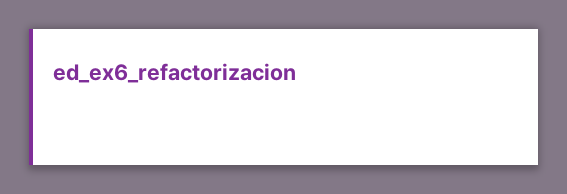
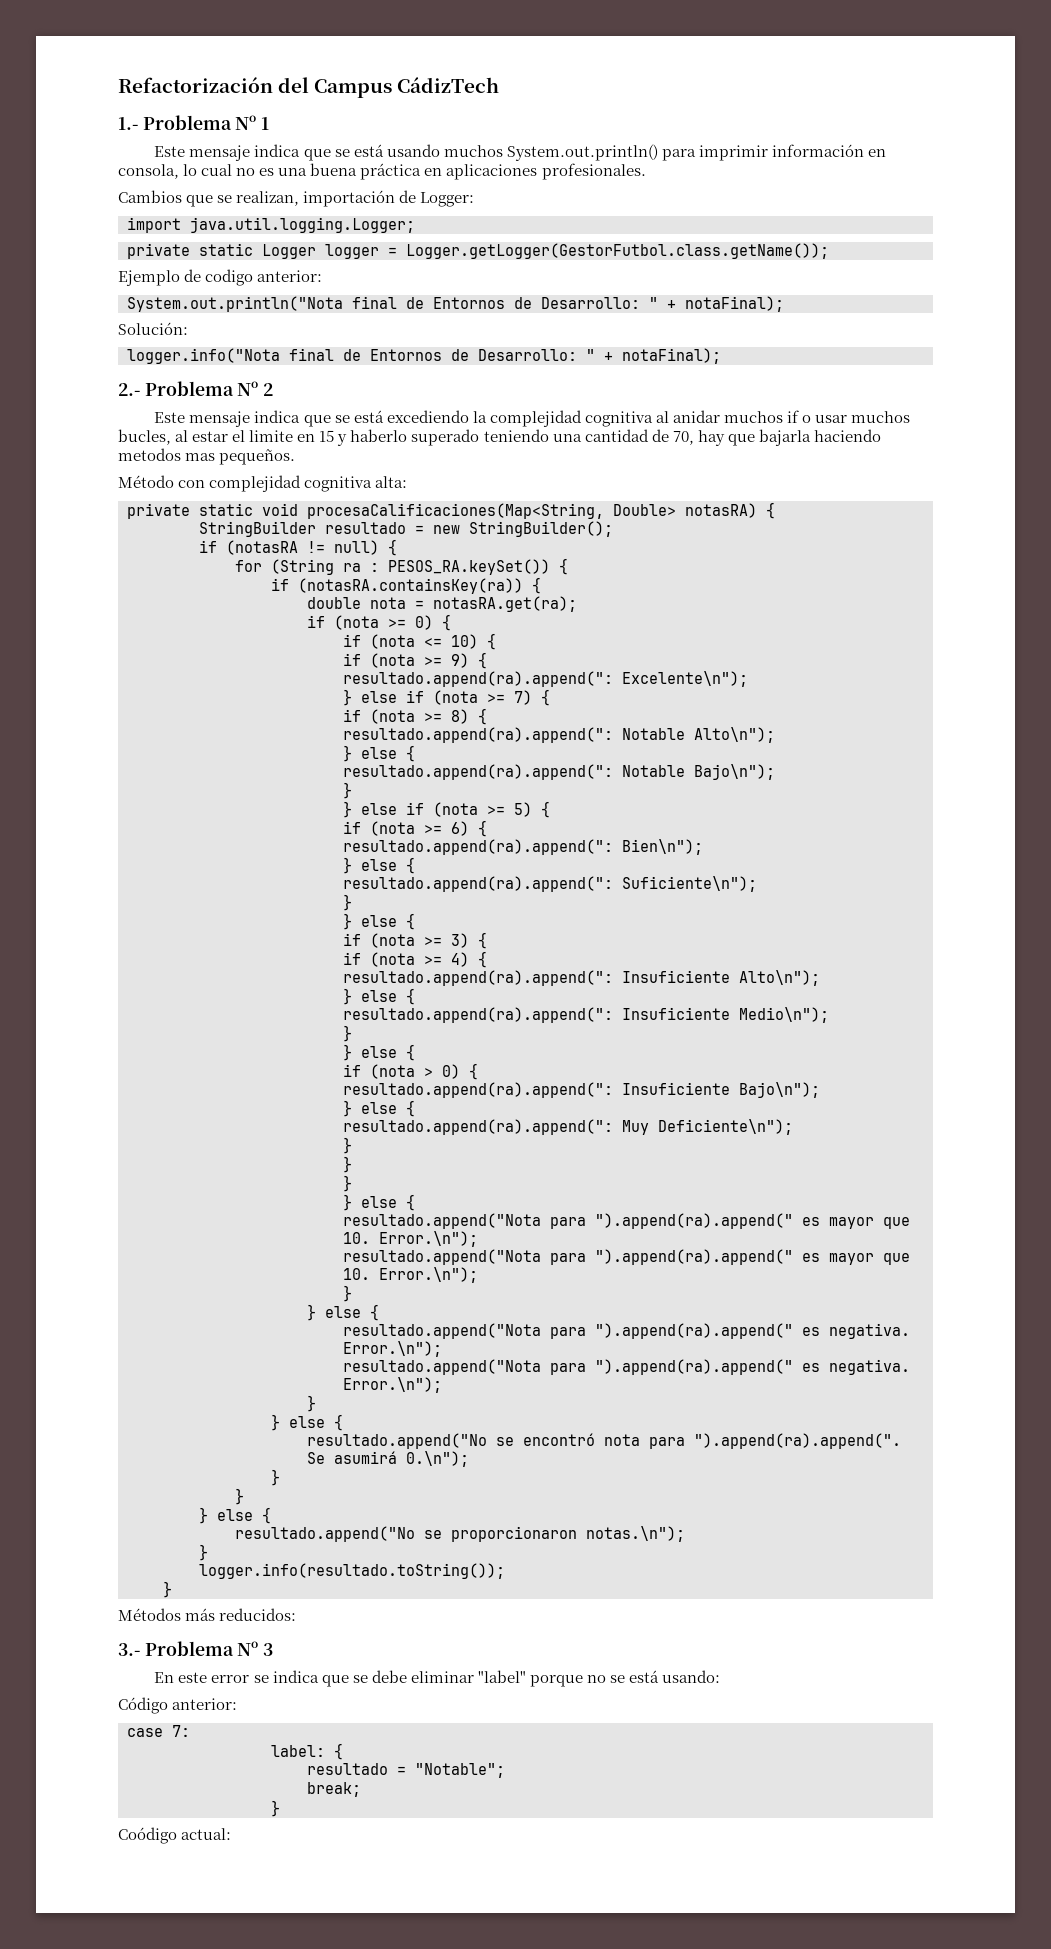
- ed_ex6_refactorizacion
+ Refactorización del Campus CádizTech
+ 1.- Problema Nº 1
+ Este mensaje indica que se está usando muchos System.out.println() para imprimir información en consola, lo cual no es una buena práctica en aplicaciones profesionales.
+ Cambios que se realizan, importación de Logger:
+ import java.util.logging.Logger;
+ private static Logger logger = Logger.getLogger(GestorFutbol.class.getName());
+ Ejemplo de codigo anterior:
+ System.out.println("Nota final de Entornos de Desarrollo: " + notaFinal);
+ Solución:
+ logger.info("Nota final de Entornos de Desarrollo: " + notaFinal);
+ 2.- Problema Nº 2
+ Este mensaje indica que se está excediendo la complejidad cognitiva al anidar muchos if o usar muchos bucles, al estar el limite en 15 y haberlo superado teniendo una cantidad de 70, hay que bajarla haciendo metodos mas pequeños.
+ Método con complejidad cognitiva alta:
+ private static void procesaCalificaciones(Map<String, Double> notasRA) {
+ StringBuilder resultado = new StringBuilder();
+ if (notasRA != null) {
+ for (String ra : PESOS_RA.keySet()) {
+ if (notasRA.containsKey(ra)) {
+ double nota = notasRA.get(ra);
+ if (nota >= 0) {
+ if (nota <= 10) {
+ if (nota >= 9) {
+ resultado.append(ra).append(": Excelente\n");
+ } else if (nota >= 7) {
+ if (nota >= 8) {
+ resultado.append(ra).append(": Notable Alto\n");
+ } else {
+ resultado.append(ra).append(": Notable Bajo\n");
+ }
+ } else if (nota >= 5) {
+ if (nota >= 6) {
+ resultado.append(ra).append(": Bien\n");
+ } else {
+ resultado.append(ra).append(": Suficiente\n");
+ }
+ } else {
+ if (nota >= 3) {
+ if (nota >= 4) {
+ resultado.append(ra).append(": Insuficiente Alto\n");
+ } else {
+ resultado.append(ra).append(": Insuficiente Medio\n");
+ }
+ } else {
+ if (nota > 0) {
+ resultado.append(ra).append(": Insuficiente Bajo\n");
+ } else {
+ resultado.append(ra).append(": Muy Deficiente\n");
+ }
+ }
+ }
+ } else {
+ resultado.append("Nota para ").append(ra).append(" es mayor que 10. Error.\n");
+ resultado.append("Nota para ").append(ra).append(" es mayor que 10. Error.\n");
+ }
+ } else {
+ resultado.append("Nota para ").append(ra).append(" es negativa. Error.\n");
+ resultado.append("Nota para ").append(ra).append(" es negativa. Error.\n");
+ }
+ } else {
+ resultado.append("No se encontró nota para ").append(ra).append(". Se asumirá 0.\n");
+ }
+ }
+ } else {
+ resultado.append("No se proporcionaron notas.\n");
+ }
+ logger.info(resultado.toString());
+ }
+ Métodos más reducidos:
+ 3.- Problema Nº 3
+ En este error se indica que se debe eliminar "label" porque no se está usando:
+ Código anterior:
+ case 7:
+ label: {
+ resultado = "Notable";
+ break;
+ }
+ Coódigo actual:

